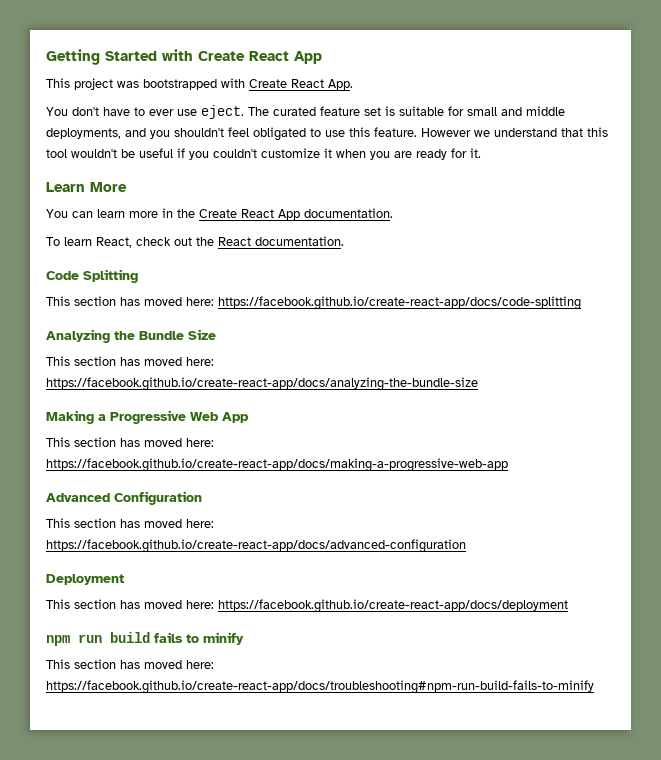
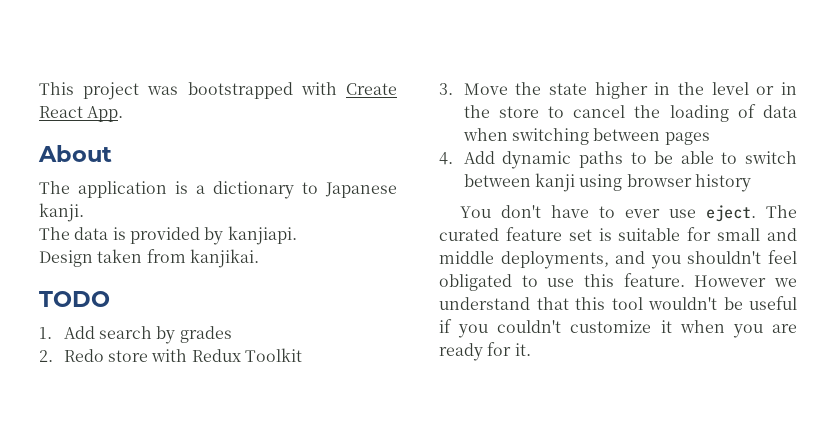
- Getting Started with Create React App
+ About
+ The application is a dictionary to Japanese kanji.
+ The data is provided by kanjiapi.
+ Design taken from kanjikai.
+ TODO
+ 1. Add search by grades
+ 2. Redo store with Redux Toolkit
+ 3. Move the state higher in the level or in the store to cancel the loading of data when switching between pages
+ 4. Add dynamic paths to be able to switch between kanji using browser history
- Learn More
- You can learn more in the Create React App documentation.
- To learn React, check out the React documentation.
- Code Splitting
- This section has moved here: https://facebook.github.io/create-react-app/docs/code-splitting
- Analyzing the Bundle Size
- This section has moved here: https://facebook.github.io/create-react-app/docs/analyzing-the-bundle-size
- Making a Progressive Web App
- This section has moved here: https://facebook.github.io/create-react-app/docs/making-a-progressive-web-app
- Advanced Configuration
- This section has moved here: https://facebook.github.io/create-react-app/docs/advanced-configuration
- Deployment
- This section has moved here: https://facebook.github.io/create-react-app/docs/deployment
- npm run build fails to minify
- This section has moved here: https://facebook.github.io/create-react-app/docs/troubleshooting#npm-run-build-fails-to-minify

